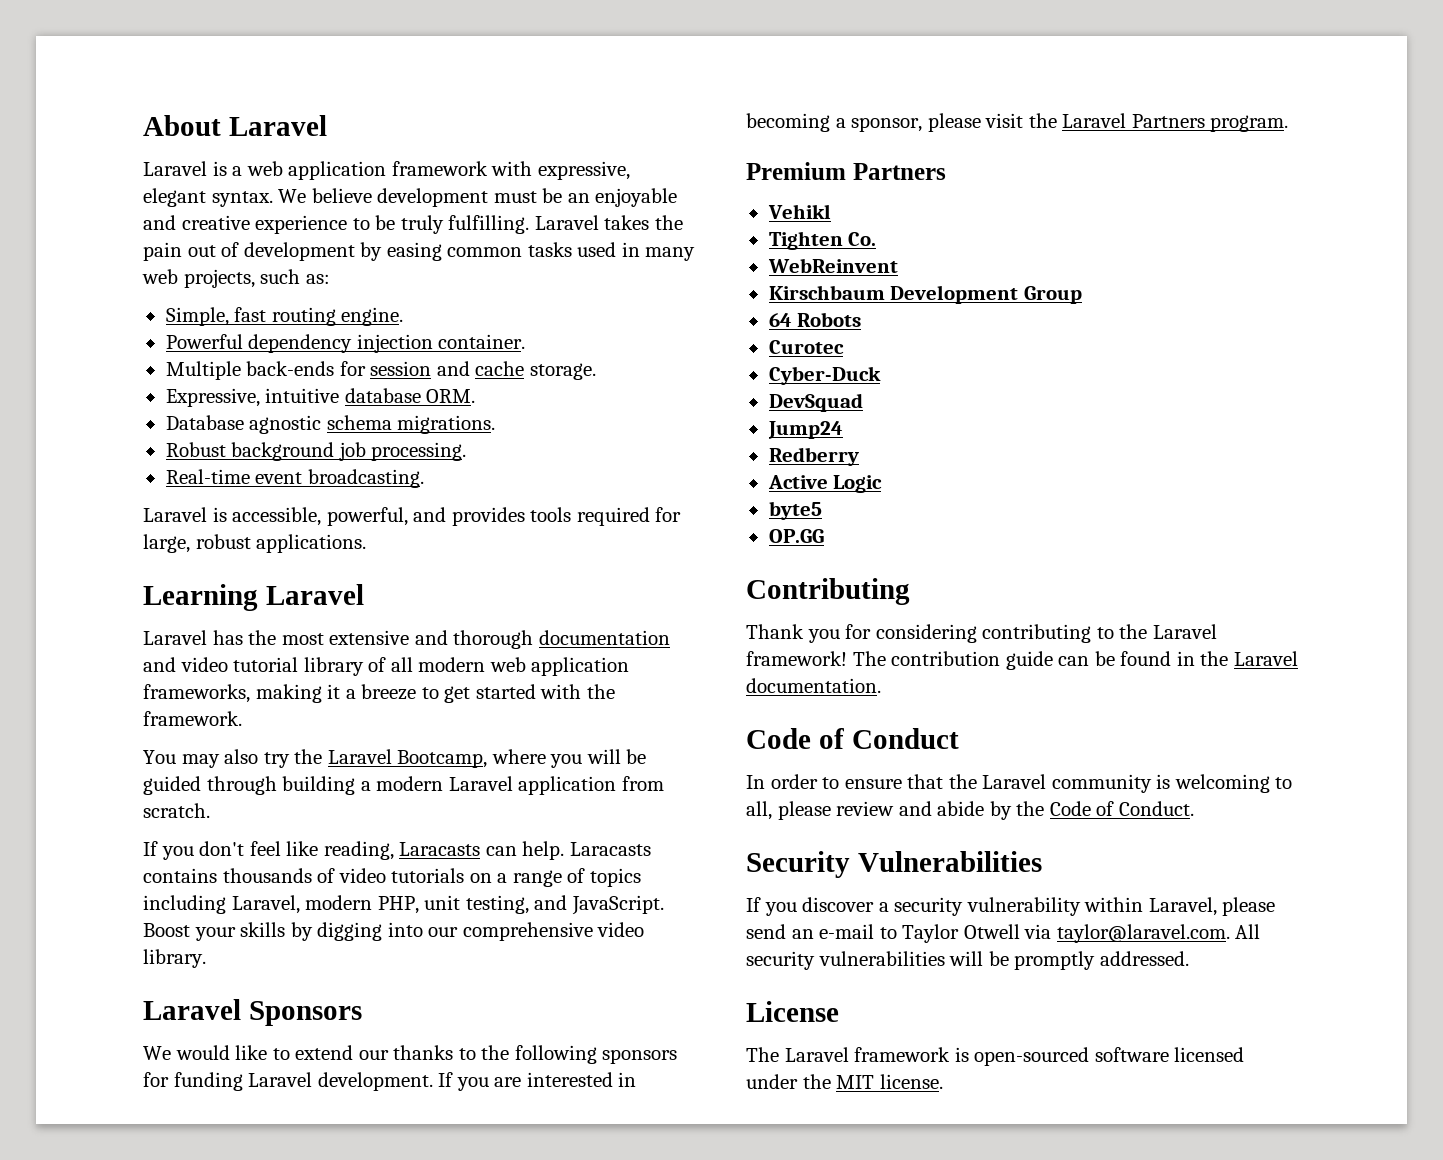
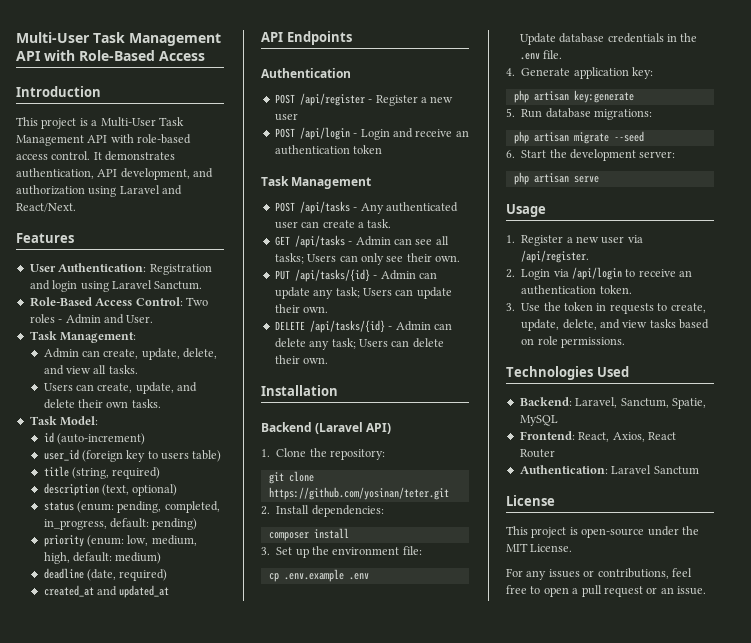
- About Laravel
- Laravel is a web application framework with expressive, elegant syntax. We believe development must be an enjoyable and creative experience to be truly fulfilling. Laravel takes the pain out of development by easing common tasks used in many web projects, such as:
- Simple, fast routing engine.
- Powerful dependency injection container.
- Multiple back-ends for session and cache storage.
- Expressive, intuitive database ORM.
- Database agnostic schema migrations.
- Robust background job processing.
- Real-time event broadcasting.
- Laravel is accessible, powerful, and provides tools required for large, robust applications.
- Learning Laravel
- Laravel has the most extensive and thorough documentation and video tutorial library of all modern web application frameworks, making it a breeze to get started with the framework.
- You may also try the Laravel Bootcamp, where you will be guided through building a modern Laravel application from scratch.
- If you don't feel like reading, Laracasts can help. Laracasts contains thousands of video tutorials on a range of topics including Laravel, modern PHP, unit testing, and JavaScript. Boost your skills by digging into our comprehensive video library.
- Laravel Sponsors
- We would like to extend our thanks to the following sponsors for funding Laravel development. If you are interested in becoming a sponsor, please visit the Laravel Partners program.
- Premium Partners
- Vehikl
- Tighten Co.
- WebReinvent
- Kirschbaum Development Group
- 64 Robots
- Curotec
- Cyber-Duck
- DevSquad
- Jump24
- Redberry
- Active Logic
- byte5
- OP.GG
- Contributing
- Thank you for considering contributing to the Laravel framework! The contribution guide can be found in the Laravel documentation.
- Code of Conduct
- In order to ensure that the Laravel community is welcoming to all, please review and abide by the Code of Conduct.
- Security Vulnerabilities
- If you discover a security vulnerability within Laravel, please send an e-mail to Taylor Otwell via taylor@laravel.com. All security vulnerabilities will be promptly addressed.
+ Multi-User Task Management API with Role-Based Access
+ Introduction
+ This project is a Multi-User Task Management API with role-based access control. It demonstrates authentication, API development, and authorization using Laravel and React/Next.
+ Features
+ User Authentication: Registration and login using Laravel Sanctum.
+ Role-Based Access Control: Two roles - Admin and User.
+ Task Management:
+ Admin can create, update, delete, and view all tasks.
+ Users can create, update, and delete their own tasks.
+ Task Model:
+ id (auto-increment)
+ user_id (foreign key to users table)
+ title (string, required)
+ description (text, optional)
+ status (enum: pending, completed, in_progress, default: pending)
+ priority (enum: low, medium, high, default: medium)
+ deadline (date, required)
+ created_at and updated_at
+ API Endpoints
+ Authentication
+ POST /api/register - Register a new user
+ POST /api/login - Login and receive an authentication token
+ Task Management
+ POST /api/tasks - Any authenticated user can create a task.
+ GET /api/tasks - Admin can see all tasks; Users can only see their own.
+ PUT /api/tasks/{id} - Admin can update any task; Users can update their own.
+ DELETE /api/tasks/{id} - Admin can delete any task; Users can delete their own.
+ Installation
+ Backend (Laravel API)
+ 1. Clone the repository:
+ git clone https://github.com/yosinan/teter.git
+ 2. Install dependencies:
+ composer install
+ 3. Set up the environment file:
+ cp .env.example .env
+ Update database credentials in the .env file.
+ 4. Generate application key:
+ php artisan key:generate
+ 5. Run database migrations:
+ php artisan migrate --seed
+ 6. Start the development server:
+ php artisan serve
+ Usage
+ 1. Register a new user via /api/register.
+ 2. Login via /api/login to receive an authentication token.
+ 3. Use the token in requests to create, update, delete, and view tasks based on role permissions.
+ Technologies Used
+ Backend: Laravel, Sanctum, Spatie, MySQL
+ Frontend: React, Axios, React Router
+ Authentication: Laravel Sanctum
  License
- The Laravel framework is open-sourced software licensed under the MIT license.
+ This project is open-source under the MIT License.
+ For any issues or contributions, feel free to open a pull request or an issue.

